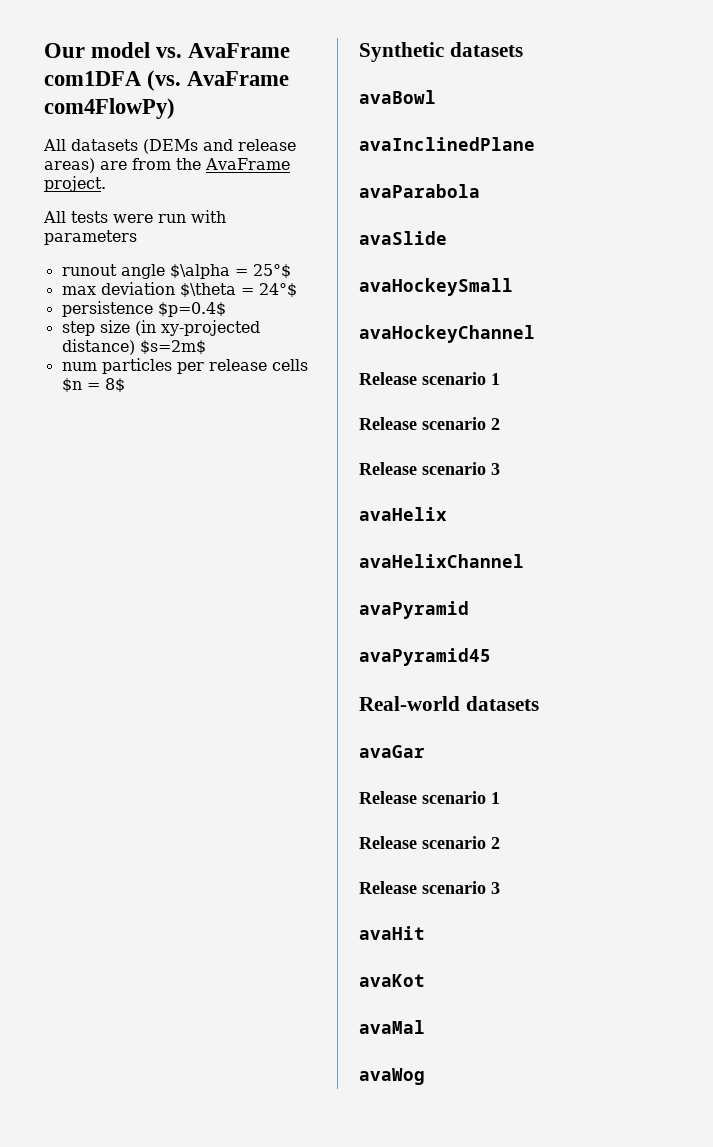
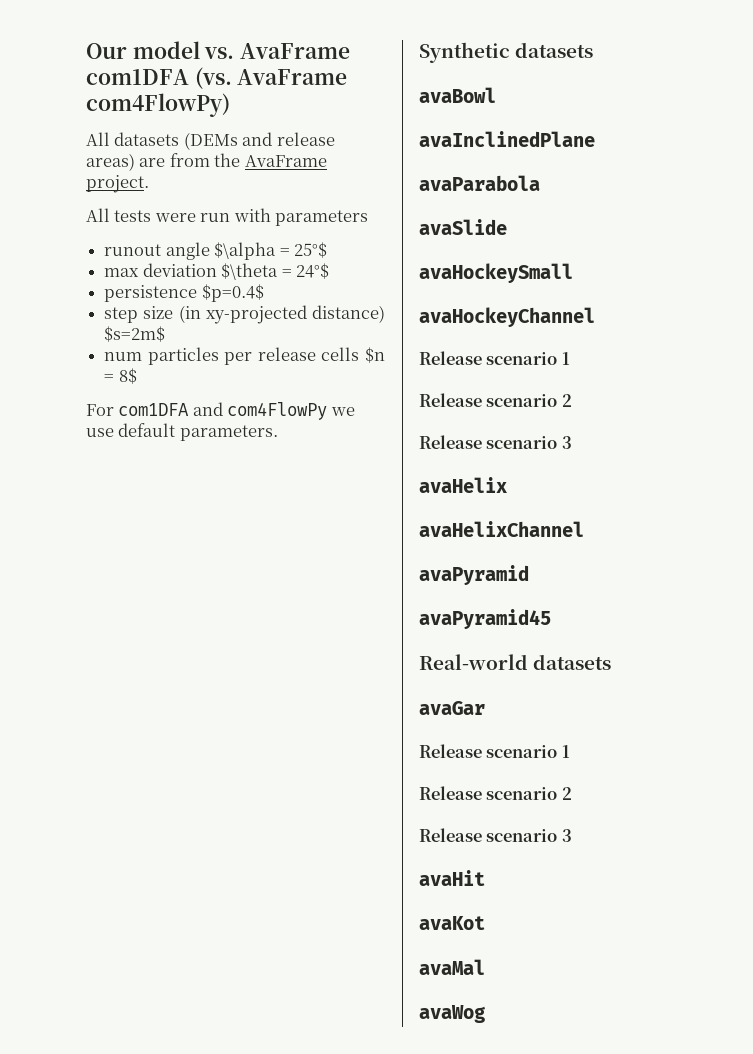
+ For com1DFA and com4FlowPy we use default parameters.

